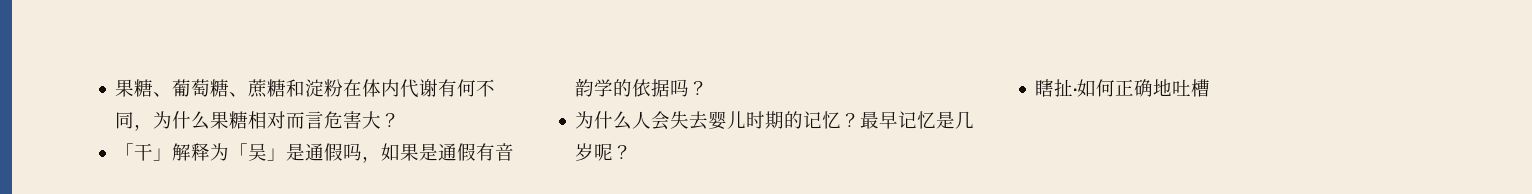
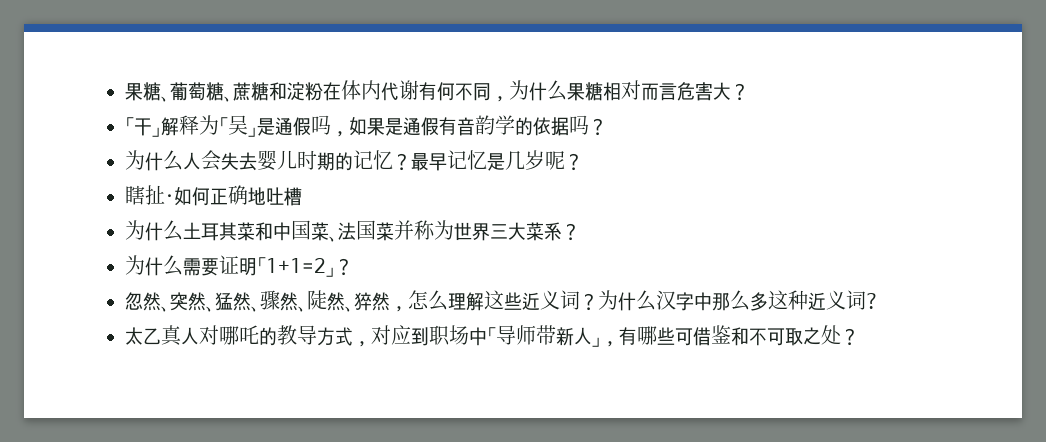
+ 为什么土耳其菜和中国菜、法国菜并称为世界三大菜系？
+ 为什么需要证明「1+1=2」？
+ 忽然、突然、猛然、骤然、陡然、猝然，怎么理解这些近义词？为什么汉字中那么多这种近义词?
+ 太乙真人对哪吒的教导方式，对应到职场中「导师带新人」，有哪些可借鉴和不可取之处？

